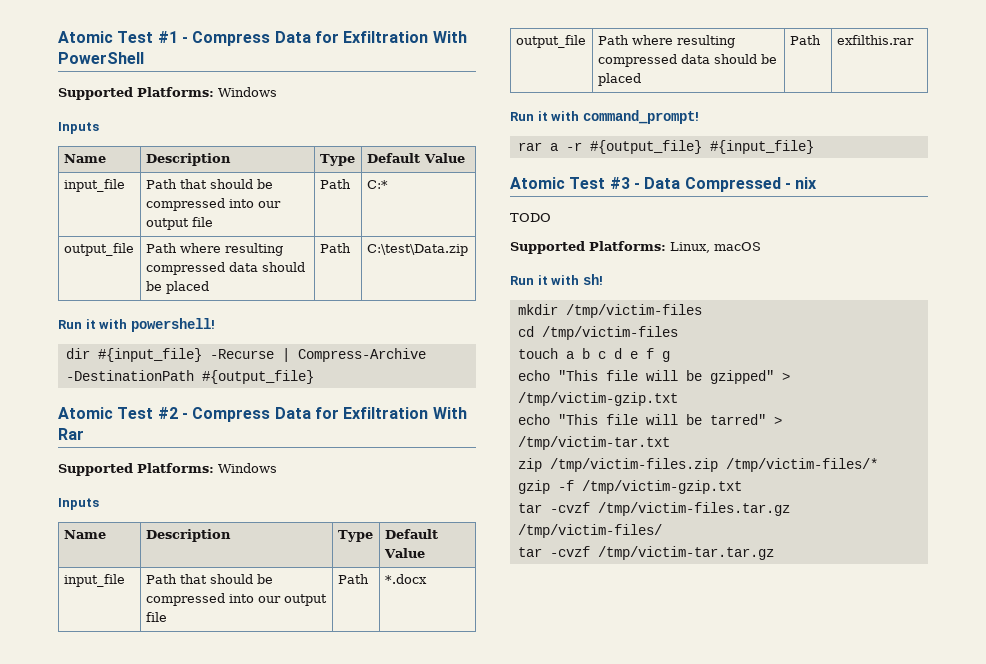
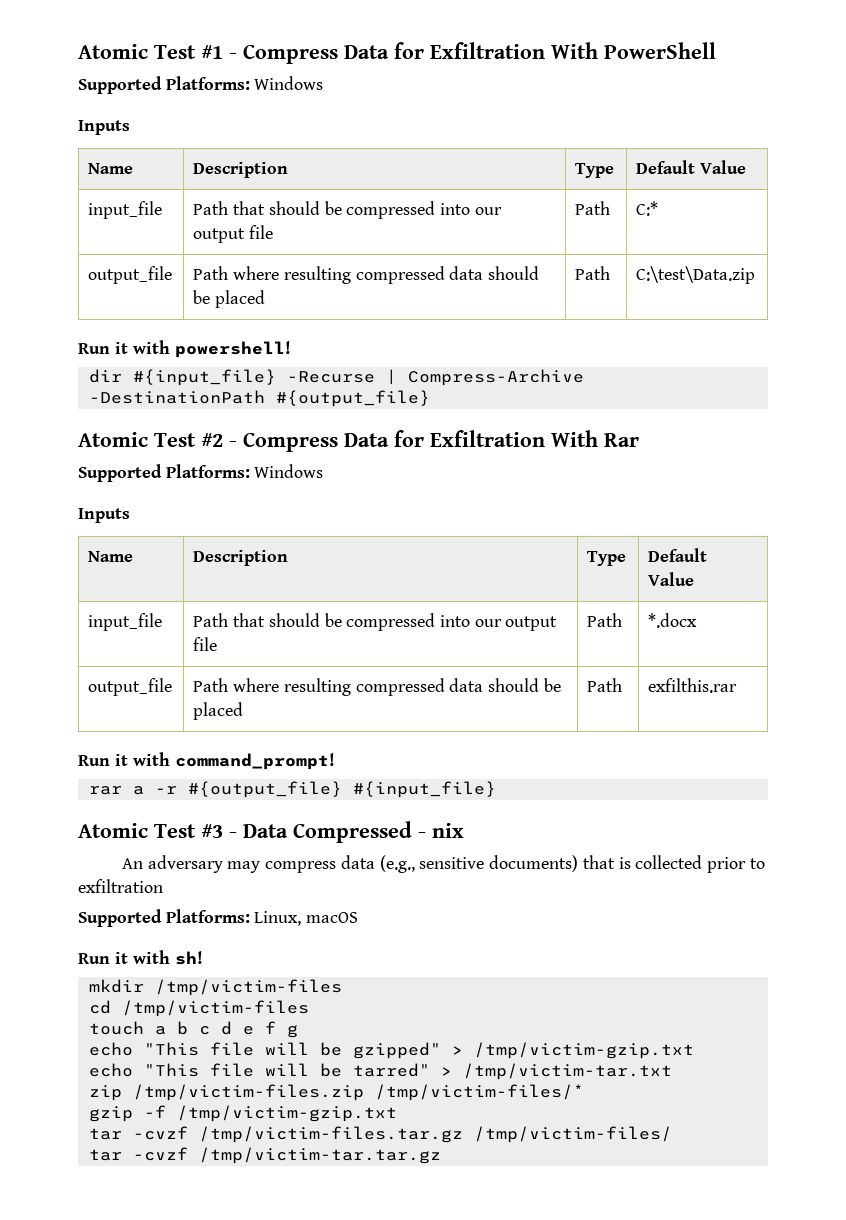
- TODO
+ An adversary may compress data (e.g., sensitive documents) that is collected prior to exfiltration

